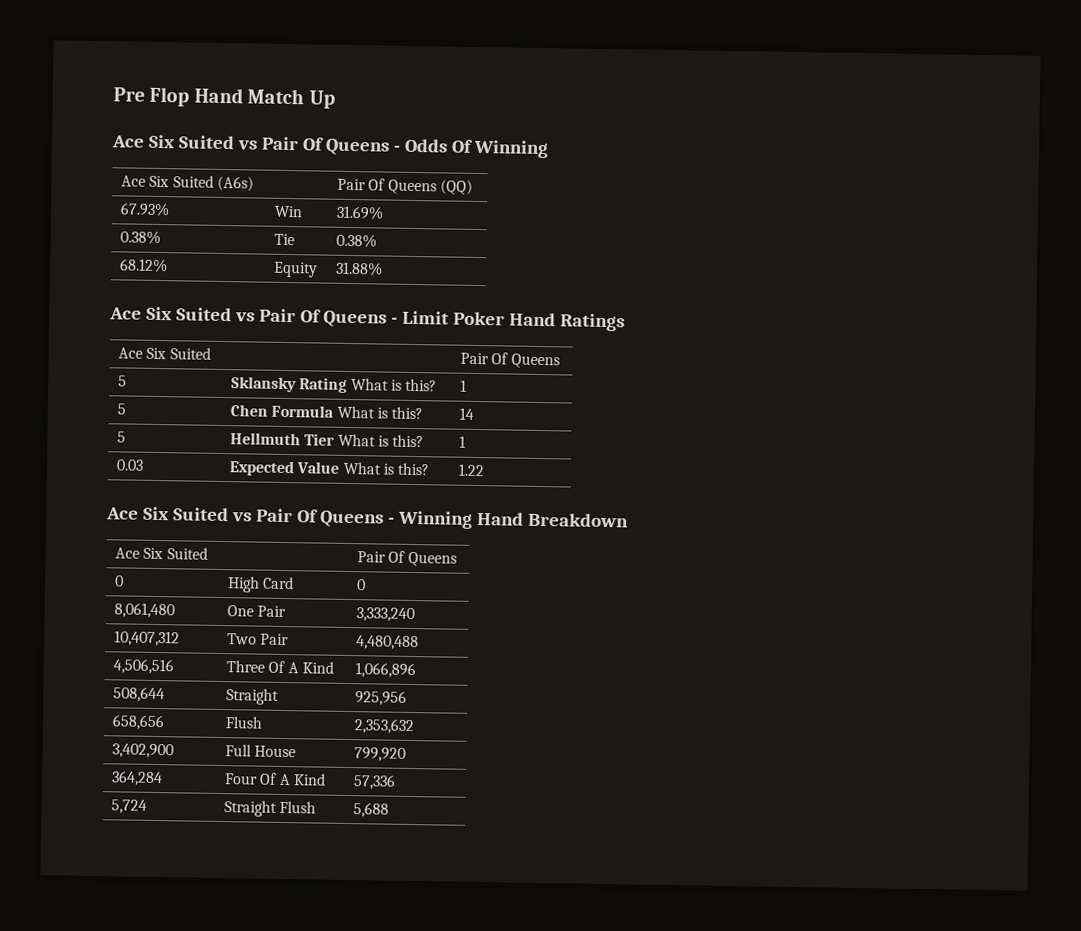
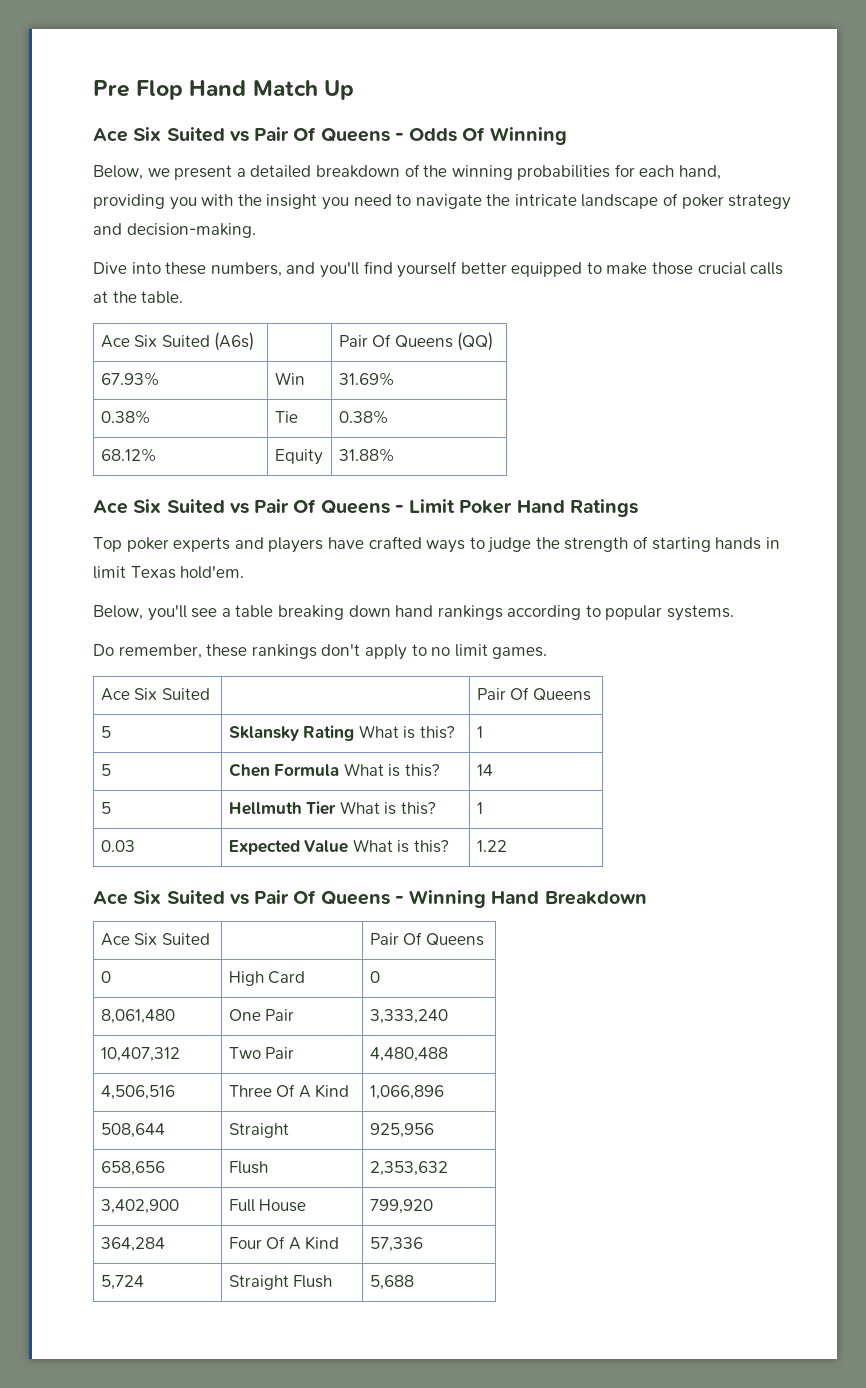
+ Below, we present a detailed breakdown of the winning probabilities for each hand, providing you with the insight you need to navigate the intricate landscape of poker strategy and decision-making.
+ Dive into these numbers, and you'll find yourself better equipped to make those crucial calls at the table.
+ Top poker experts and players have crafted ways to judge the strength of starting hands in limit Texas hold'em.
+ Below, you'll see a table breaking down hand rankings according to popular systems.
+ Do remember, these rankings don't apply to no limit games.

